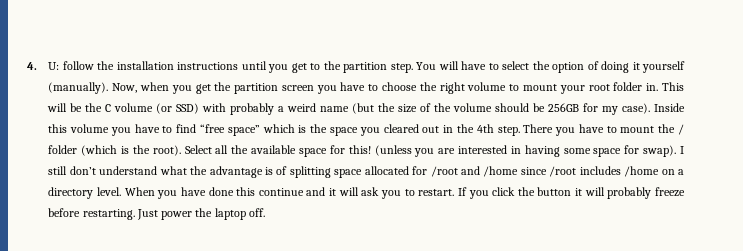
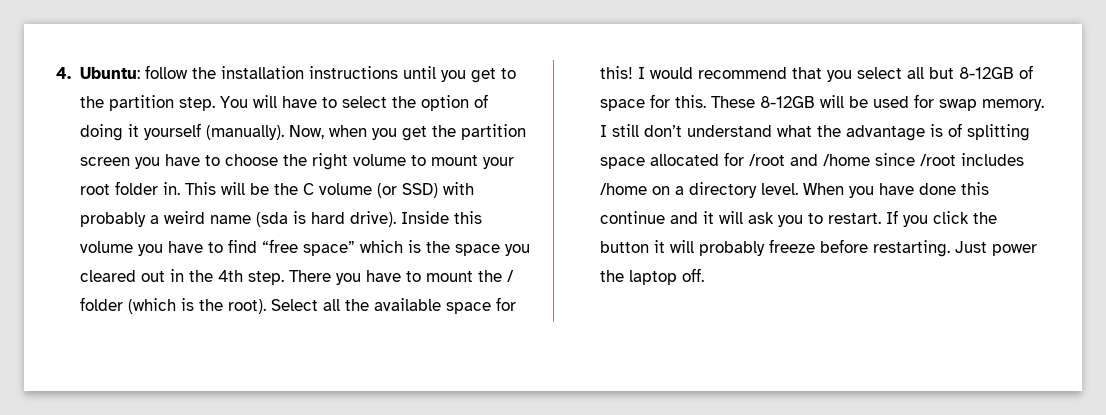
- 4. U: follow the installation instructions until you get to the partition step.
+ 4. Ubuntu: follow the installation instructions until you get to the partition step.
- This will be the C volume (or SSD) with probably a weird name (but the size of the volume should be 256GB for my case).
+ This will be the C volume (or SSD) with probably a weird name (sda is hard drive).
- (unless you are interested in having some space for swap).
+ I would recommend that you select all but 8-12GB of space for this. These 8-12GB will be used for swap memory.

